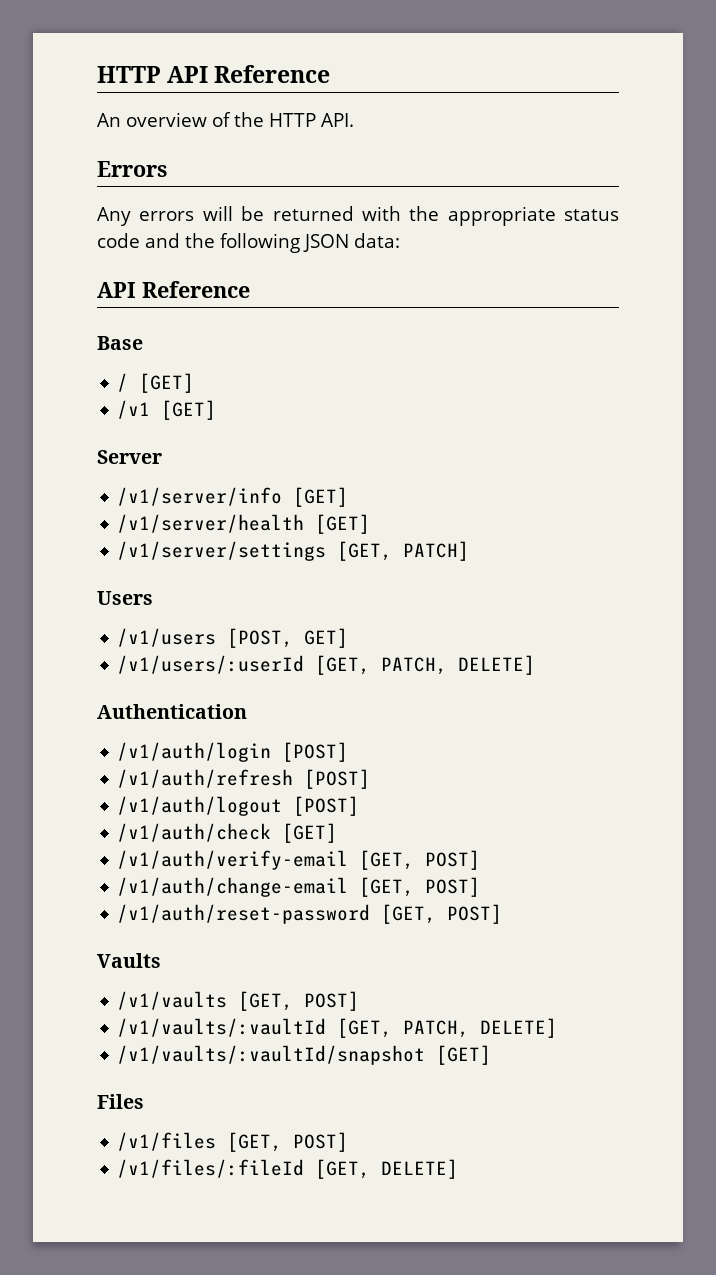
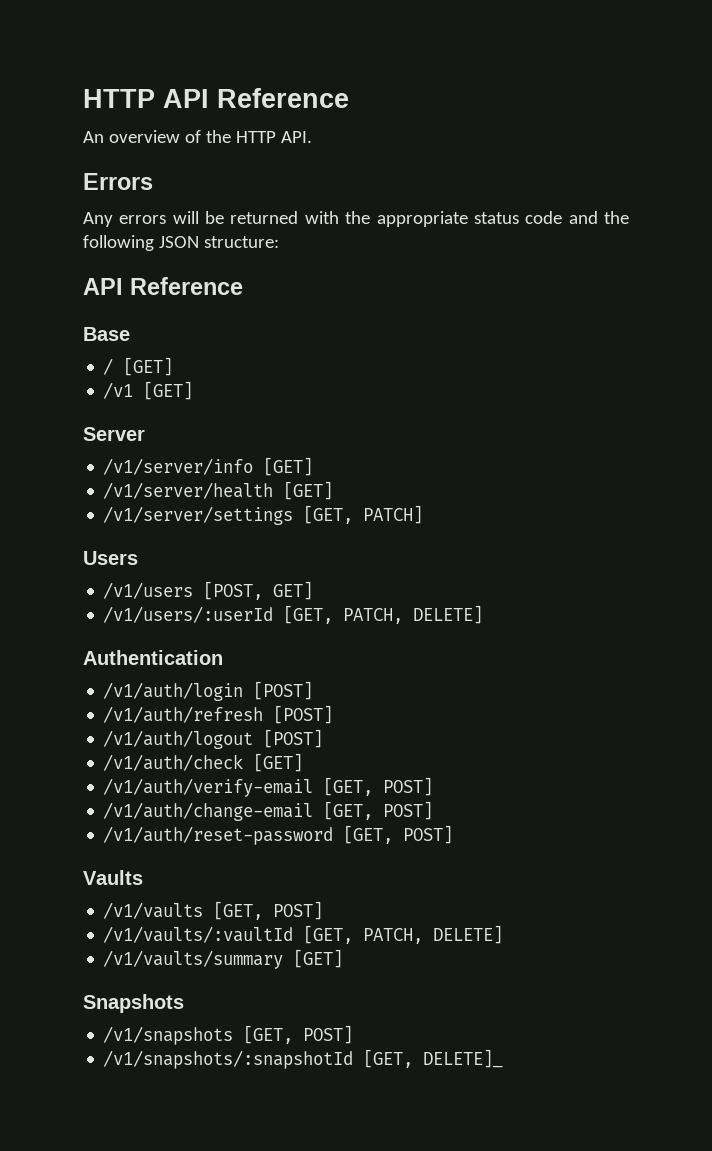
- Any errors will be returned with the appropriate status code and the following JSON data:
+ Any errors will be returned with the appropriate status code and the following JSON structure:
- /v1/vaults/:vaultId/snapshot [GET]
- Files
- /v1/files [GET, POST]
- /v1/files/:fileId [GET, DELETE]
+ /v1/vaults/summary [GET]
+ Snapshots
+ /v1/snapshots [GET, POST]
+ /v1/snapshots/:snapshotId [GET, DELETE]_

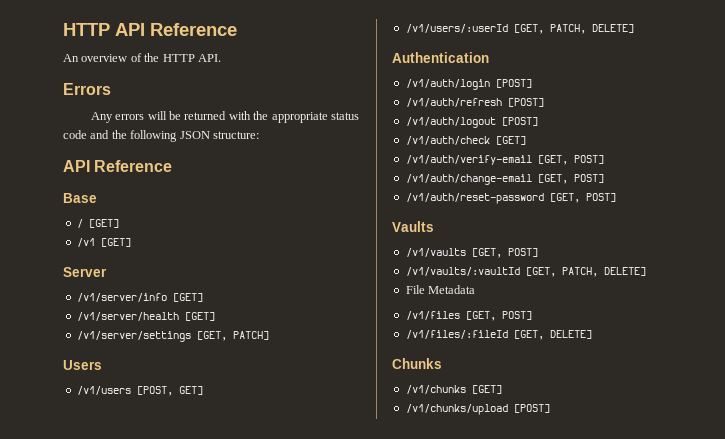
- /v1/vaults/summary [GET]
- Snapshots
- /v1/snapshots [GET, POST]
- /v1/snapshots/:snapshotId [GET, DELETE]_
+ File Metadata
+ /v1/files [GET, POST]
+ /v1/files/:fileId [GET, DELETE]
+ Chunks
+ /v1/chunks [GET]
+ /v1/chunks/upload [POST]

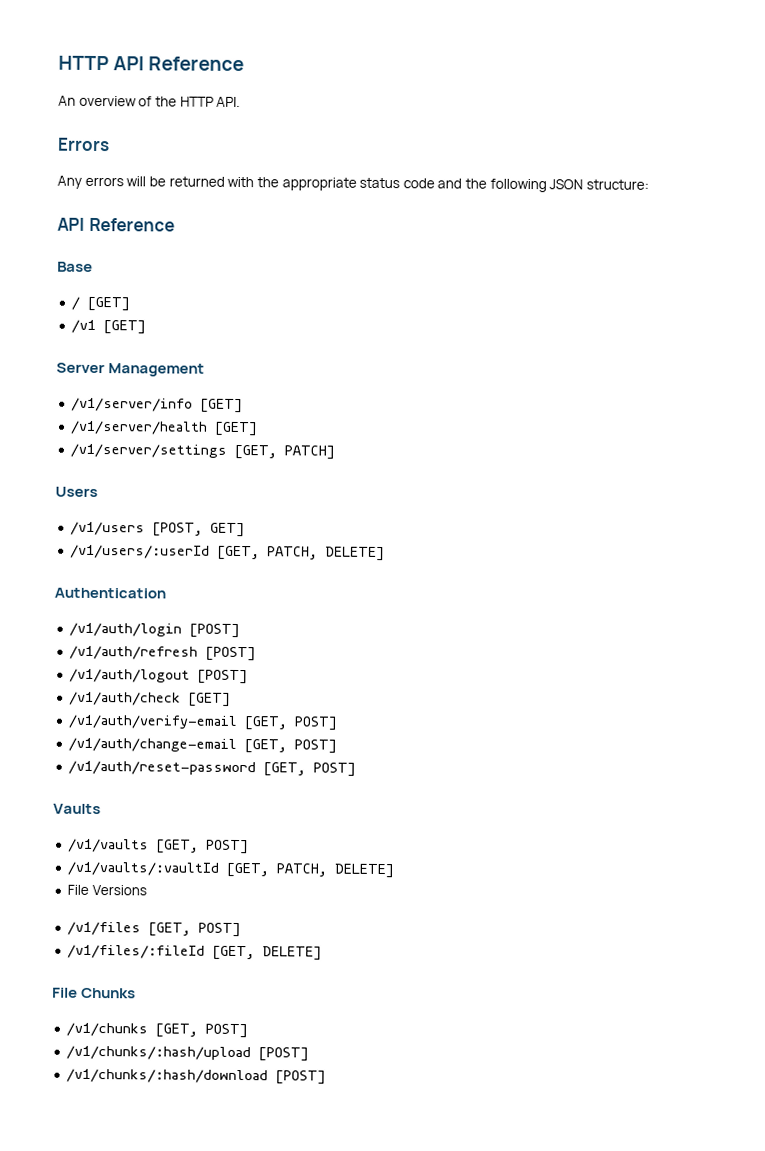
- Server
+ Server Management
- File Metadata
+ File Versions
- Chunks
+ File Chunks
- /v1/chunks [GET]
- /v1/chunks/upload [POST]
+ /v1/chunks [GET, POST]
+ /v1/chunks/:hash/upload [POST]
+ /v1/chunks/:hash/download [POST]

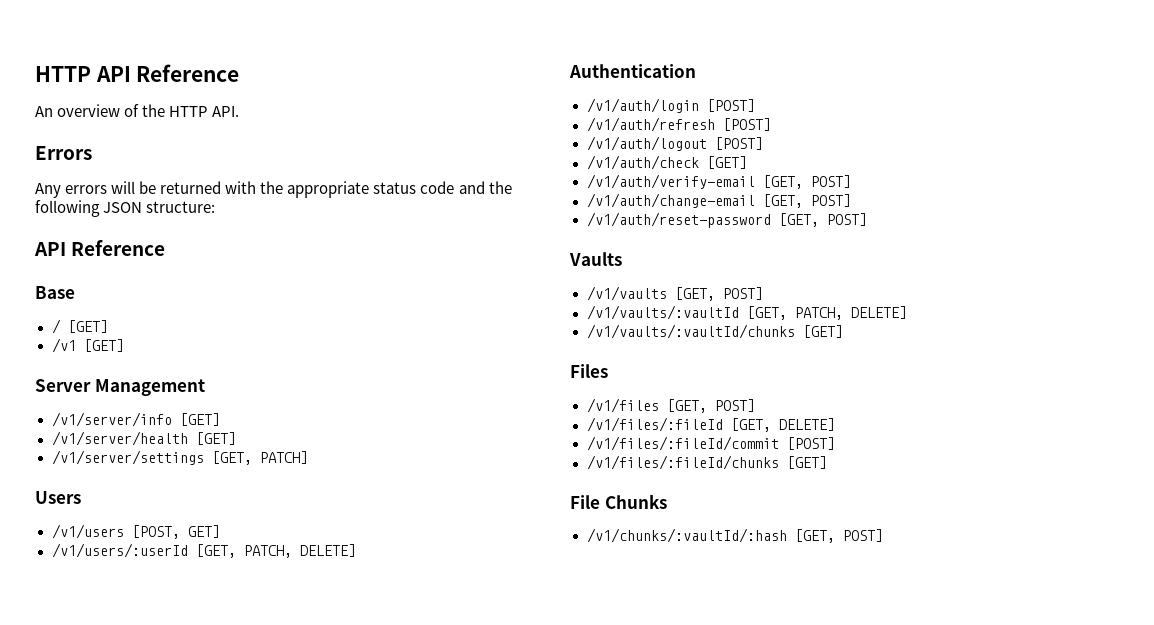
- File Versions
+ /v1/vaults/:vaultId/chunks [GET]
+ Files
+ /v1/files/:fileId/commit [POST]
+ /v1/files/:fileId/chunks [GET]
- /v1/chunks [GET, POST]
- /v1/chunks/:hash/upload [POST]
- /v1/chunks/:hash/download [POST]
+ /v1/chunks/:vaultId/:hash [GET, POST]

